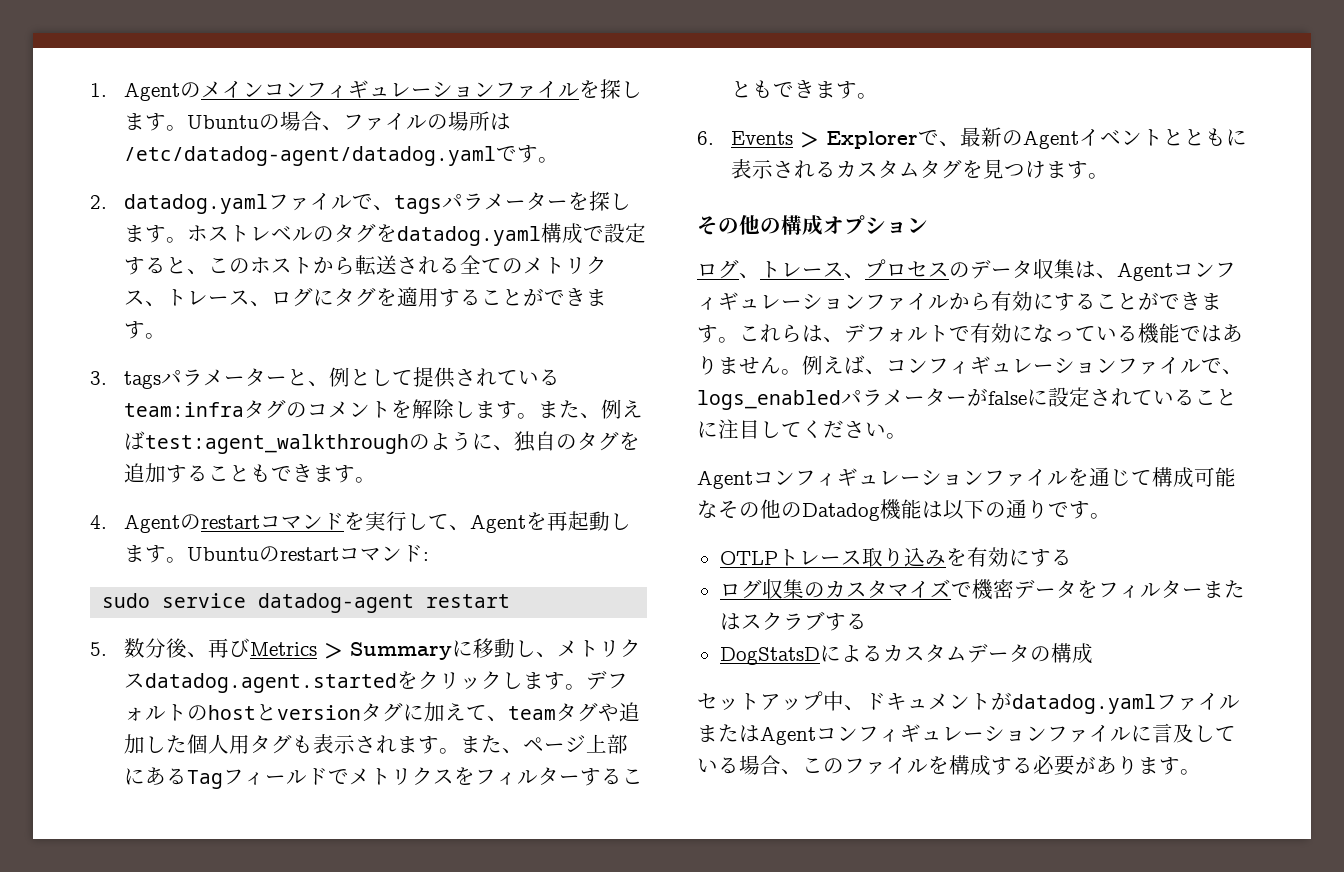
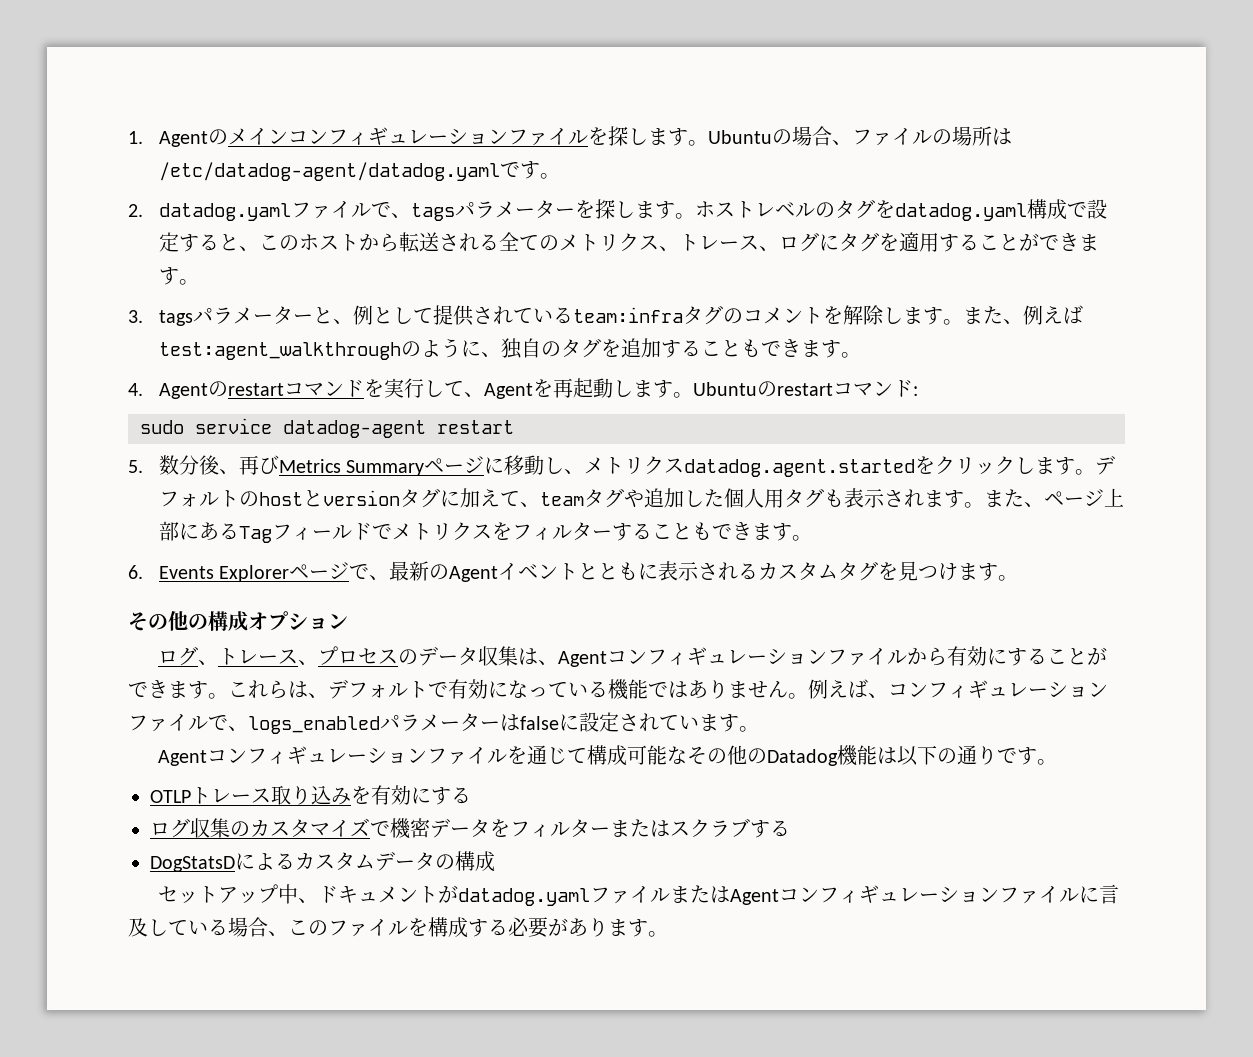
- 5.数分後、再びMetrics > Summaryに移動し、メトリクスdatadog.agent.startedをクリックします。
+ 5.数分後、再びMetrics Summaryページに移動し、メトリクスdatadog.agent.startedをクリックします。
- 6. Events > Explorerで、最新のAgentイベントとともに表示されるカスタムタグを見つけます。
+ 6. Events Explorerページで、最新のAgentイベントとともに表示されるカスタムタグを見つけます。
- 例えば、コンフィギュレーションファイルで、logs_enabledパラメーターがfalseに設定されていることに注目してください。
+ 例えば、コンフィギュレーションファイルで、logs_enabledパラメーターはfalseに設定されています。

